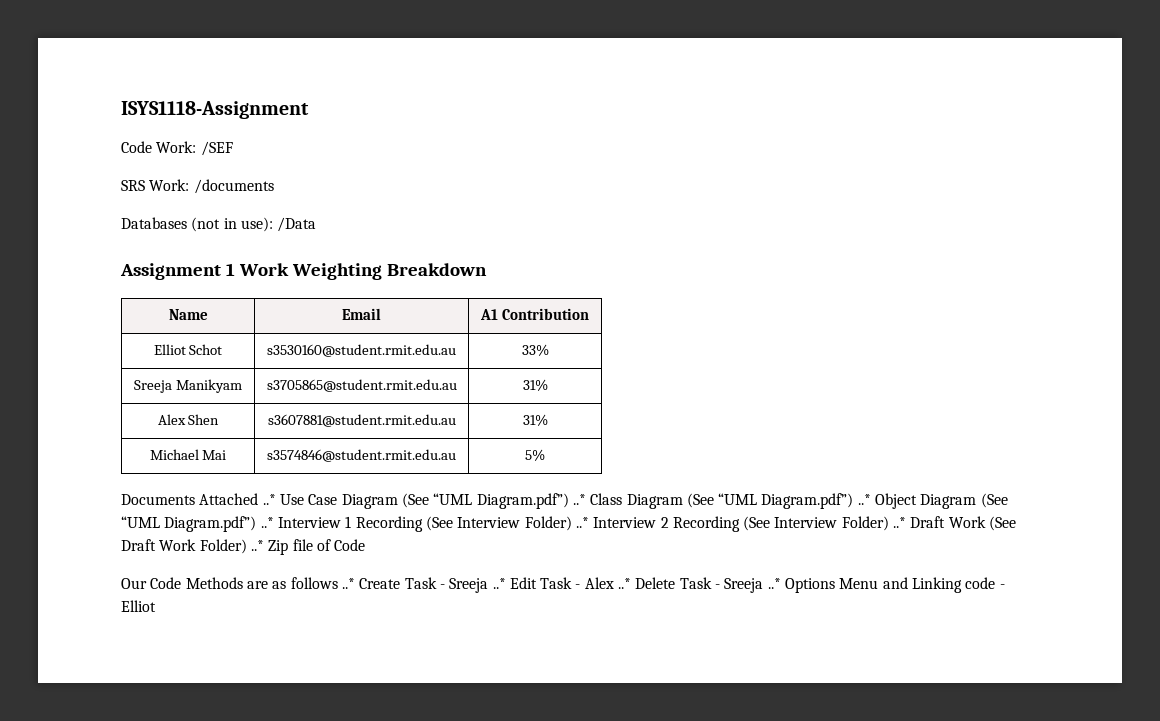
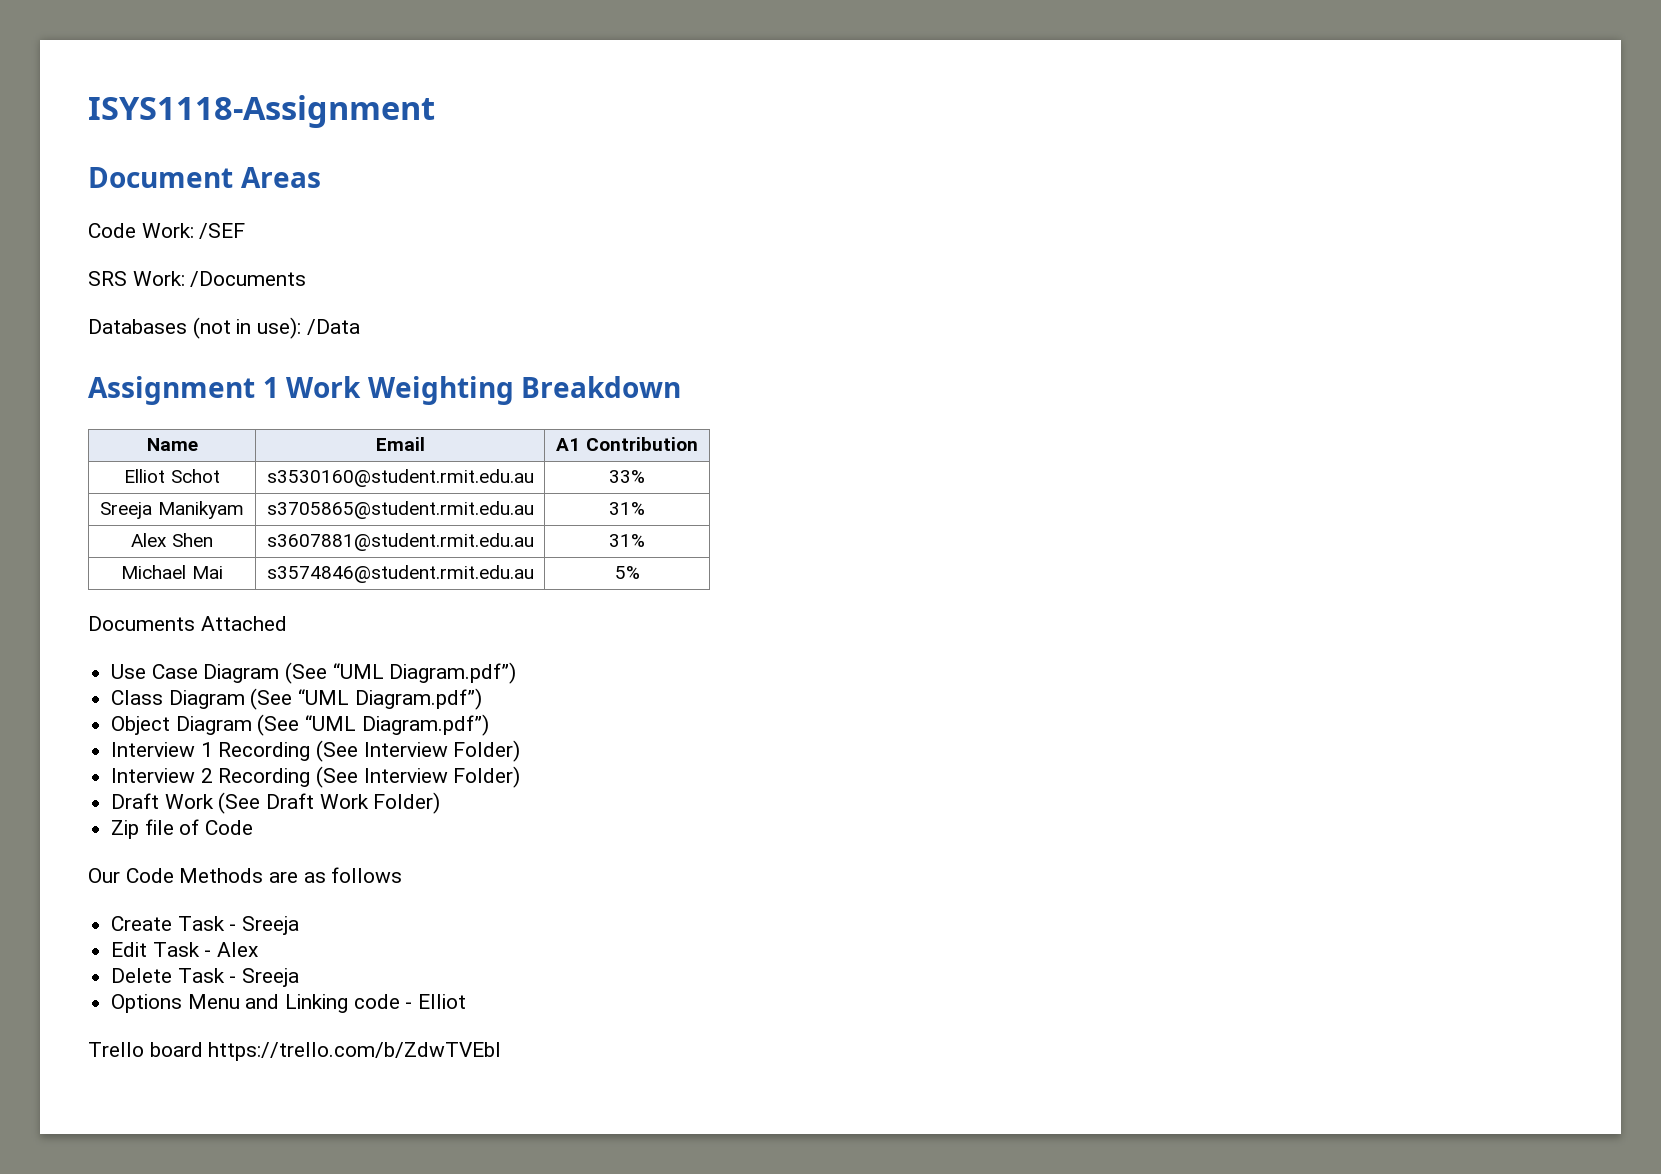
+ Document Areas
- SRS Work: /documents
+ SRS Work: /Documents
- Documents Attached ..* Use Case Diagram (See “UML Diagram.pdf”) ..* Class Diagram (See “UML Diagram.pdf”) ..* Object Diagram (See “UML Diagram.pdf”) ..* Interview 1 Recording (See Interview Folder) ..* Interview 2 Recording (See Interview Folder) ..* Draft Work (See Draft Work Folder) ..* Zip file of Code
+ Documents Attached
+ Use Case Diagram (See “UML Diagram.pdf”)
+ Class Diagram (See “UML Diagram.pdf”)
+ Object Diagram (See “UML Diagram.pdf”)
+ Interview 1 Recording (See Interview Folder)
+ Interview 2 Recording (See Interview Folder)
+ Draft Work (See Draft Work Folder)
+ Zip file of Code
- Our Code Methods are as follows ..* Create Task - Sreeja ..* Edit Task - Alex ..* Delete Task - Sreeja ..* Options Menu and Linking code - Elliot
+ Our Code Methods are as follows
+ Create Task - Sreeja
+ Edit Task - Alex
+ Delete Task - Sreeja
+ Options Menu and Linking code - Elliot
+ Trello board https://trello.com/b/ZdwTVEbI

